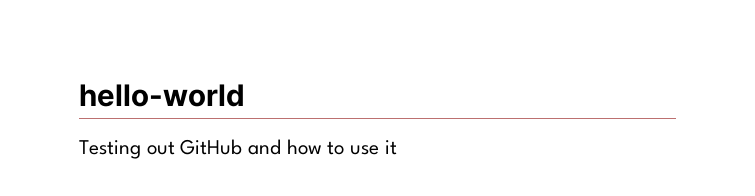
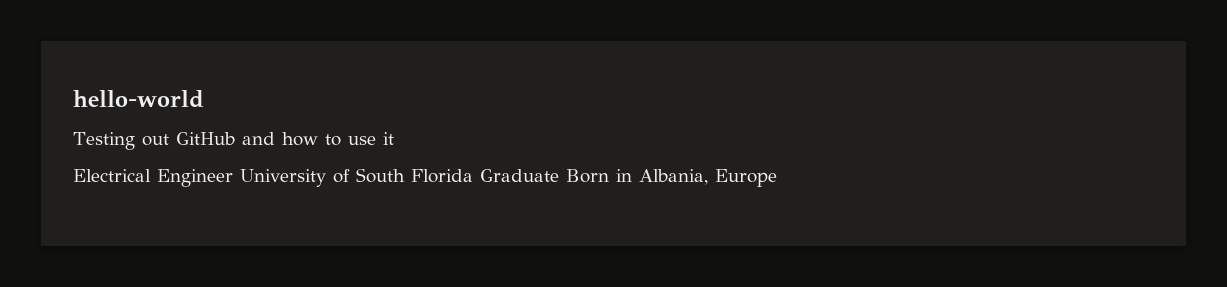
+ Electrical Engineer University of South Florida Graduate Born in Albania, Europe

